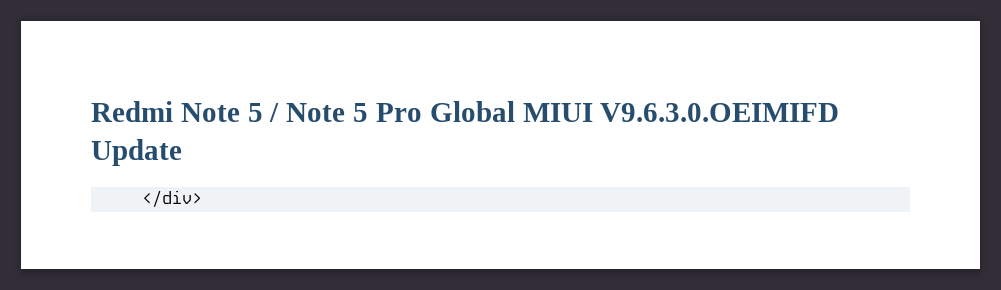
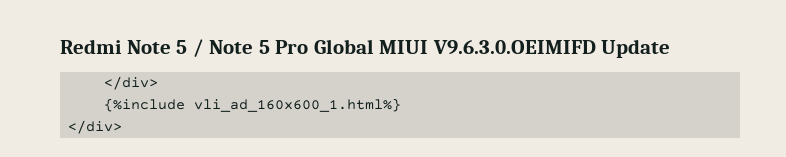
+ {%include vli_ad_160x600_1.html%}
+ </div>

